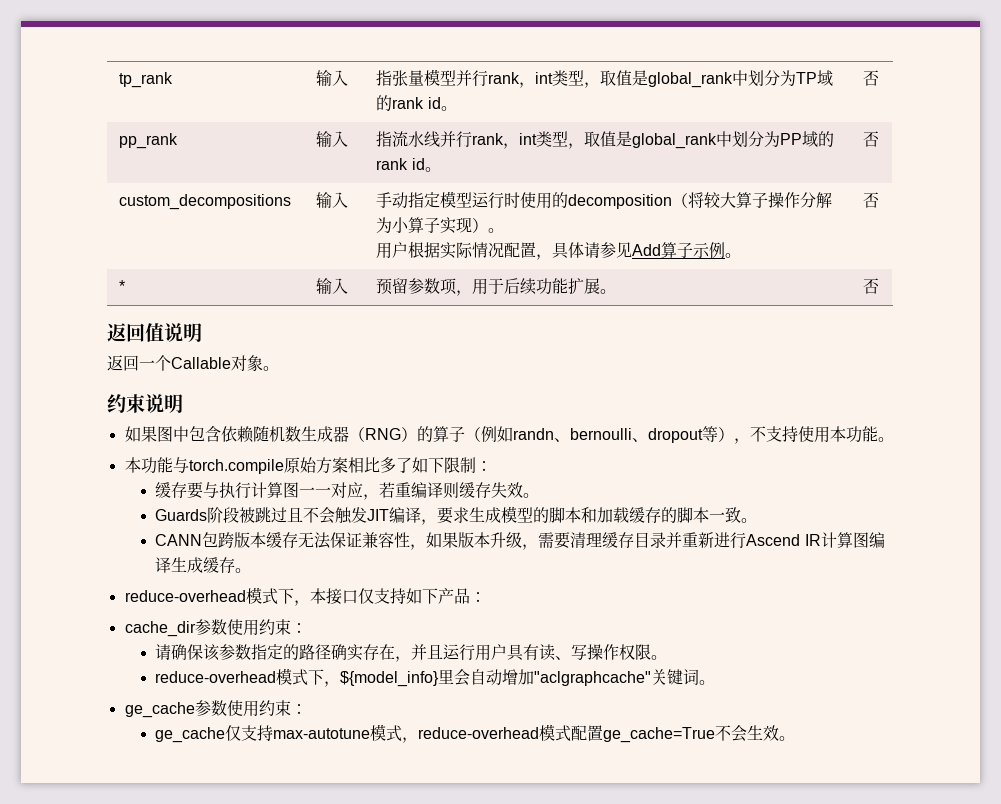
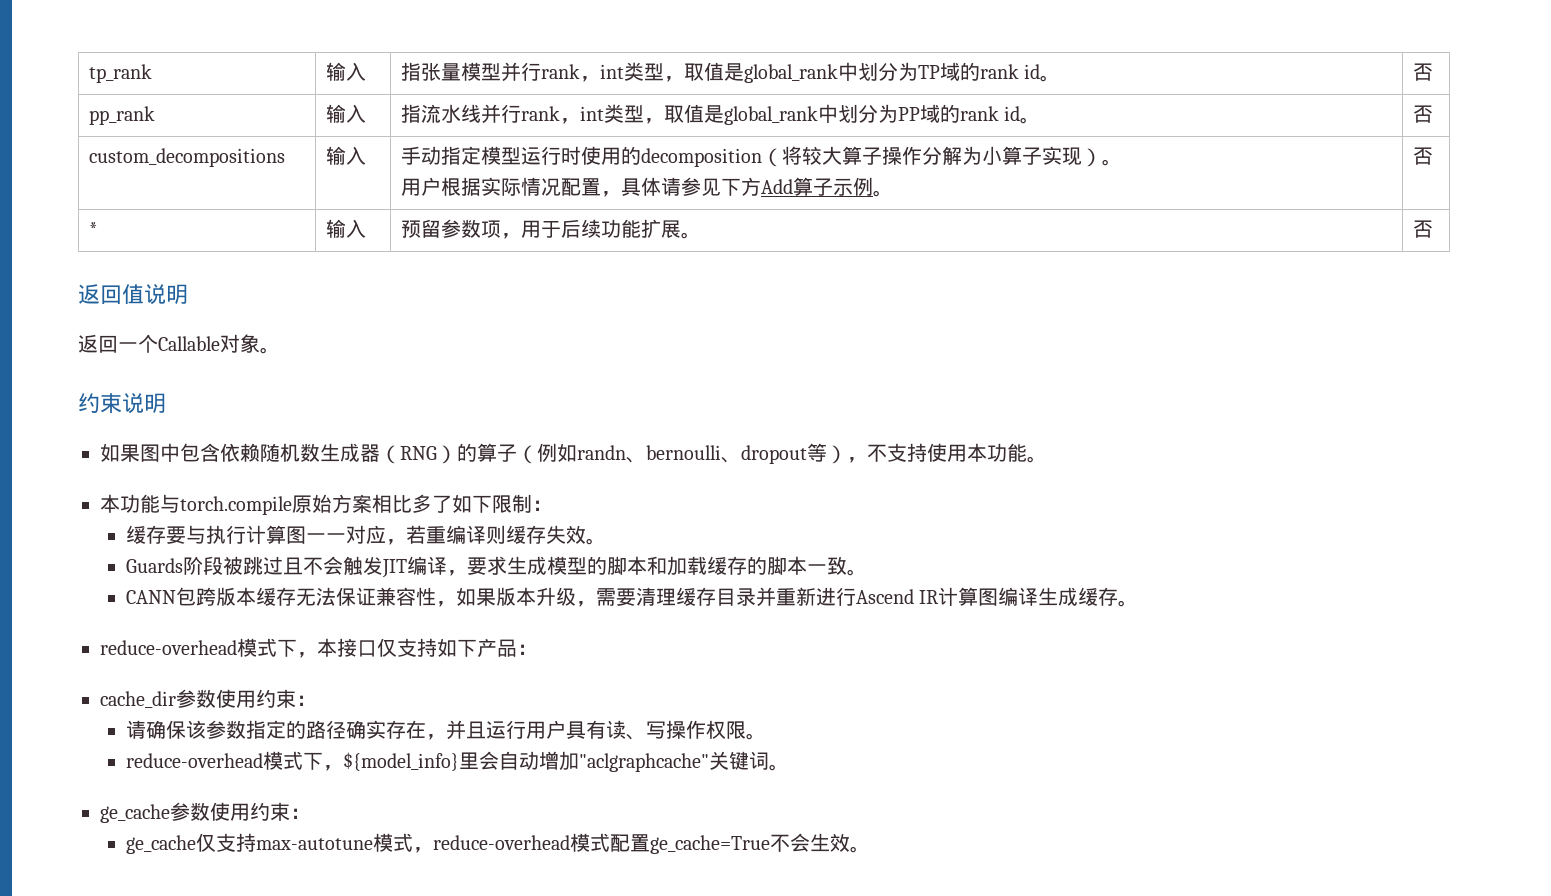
  custom_decompositions | 输入 | 手动指定模型运行时使用的decomposition（将较大算子操作分解为小算子实现）。
- 用户根据实际情况配置，具体请参见Add算子示例。 | 否
+ 用户根据实际情况配置，具体请参见下方Add算子示例。 | 否

